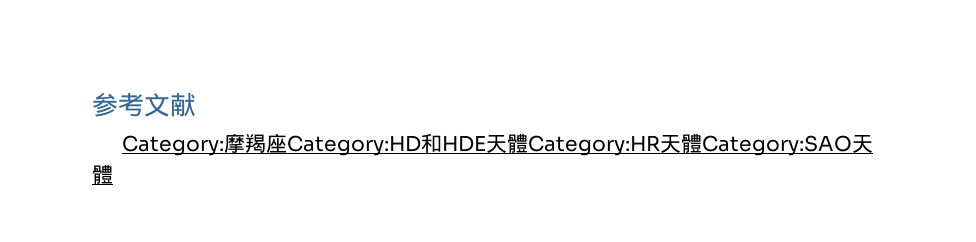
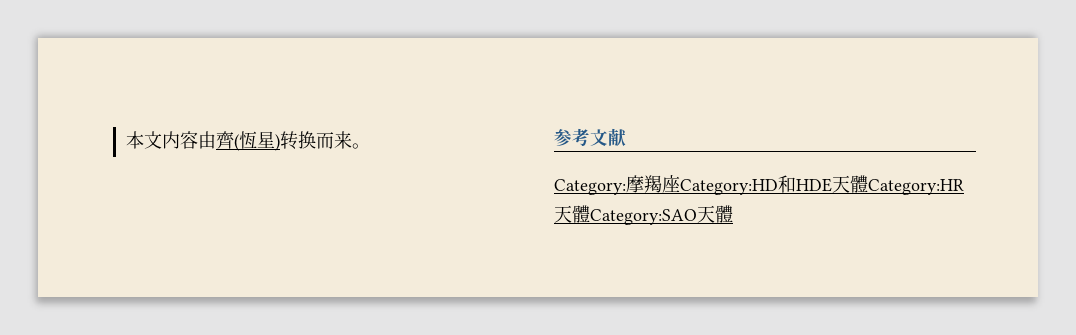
+ 本文内容由齊(恆星)转换而来。

